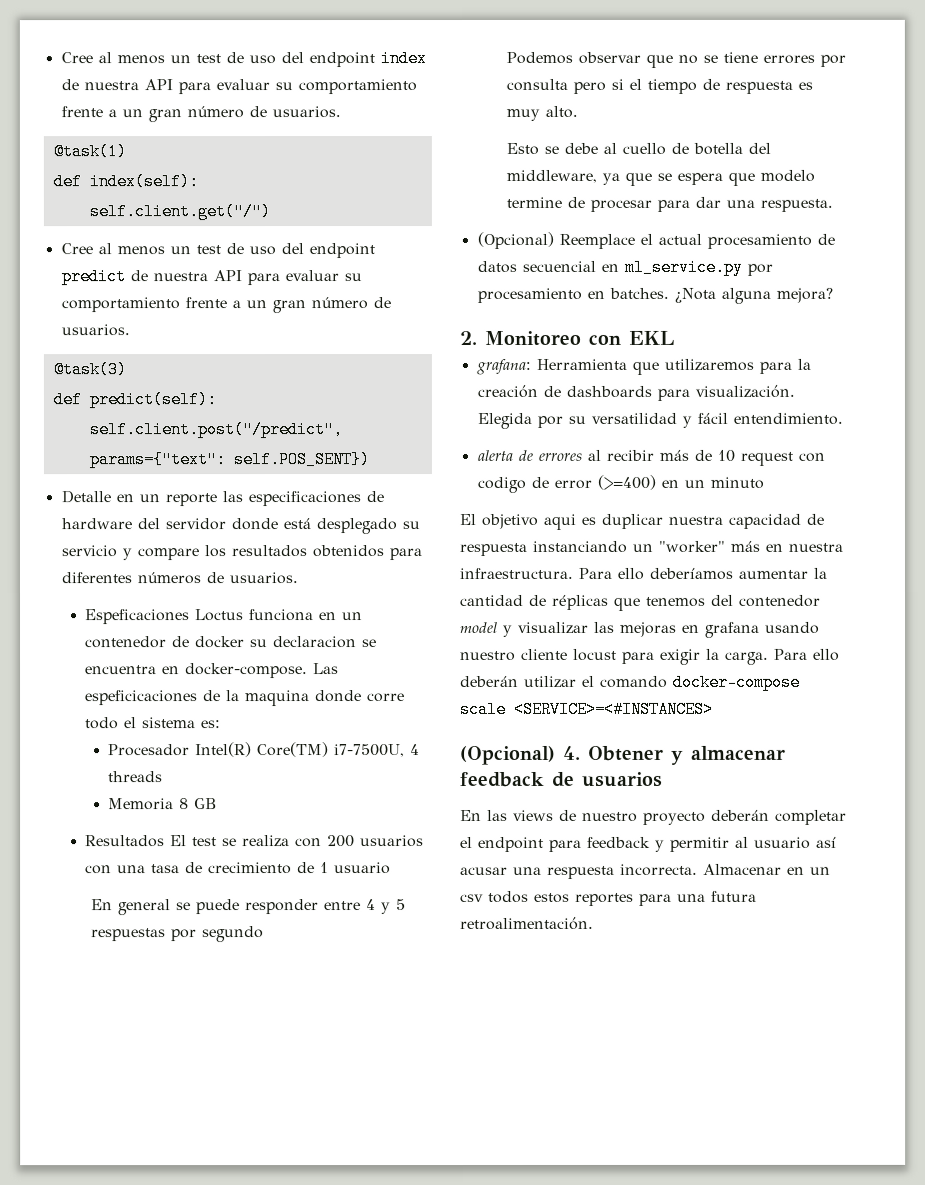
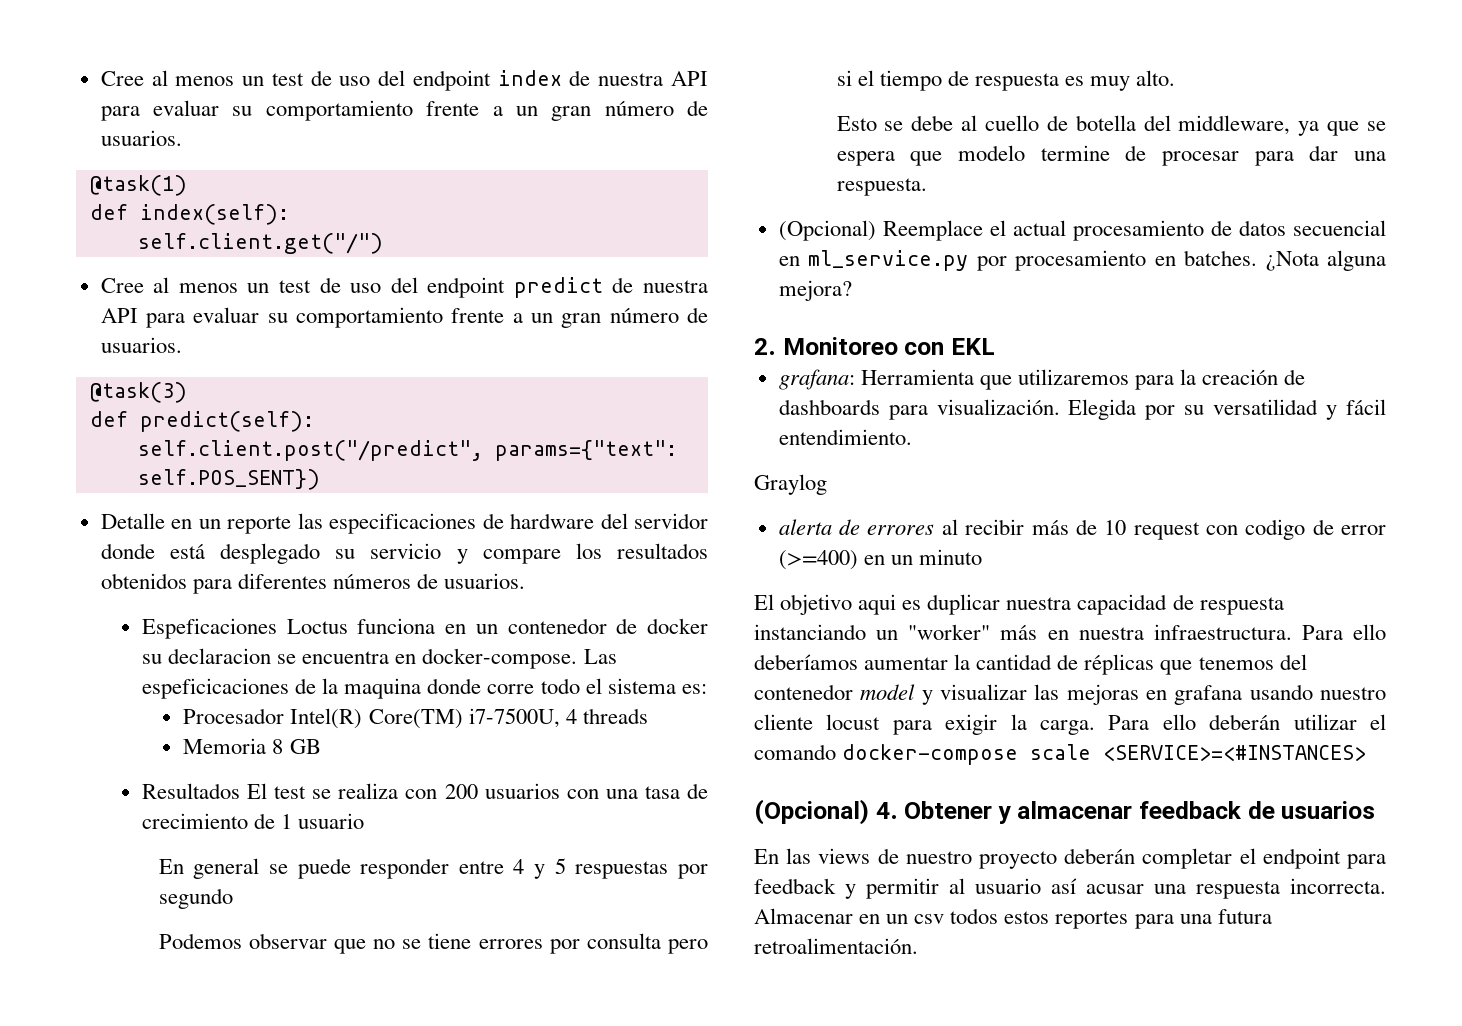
+ Graylog

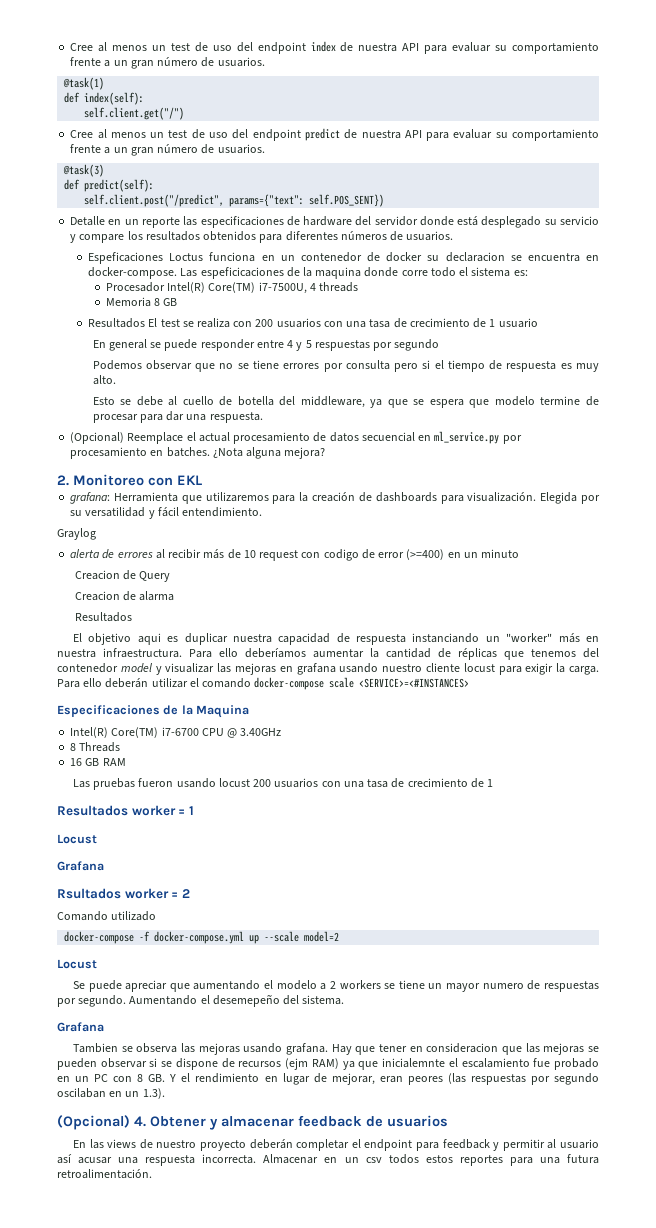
+ Creacion de Query
+ Creacion de alarma
+ Resultados
+ Especificaciones de la Maquina
+ Intel(R) Core(TM) i7-6700 CPU @ 3.40GHz
+ 8 Threads
+ 16 GB RAM
+ Las pruebas fueron usando locust 200 usuarios con una tasa de crecimiento de 1
+ Resultados worker = 1
+ Locust
+ Grafana
+ Rsultados worker = 2
+ Comando utilizado
+ docker-compose -f docker-compose.yml up --scale model=2
+ Locust
+ Se puede apreciar que aumentando el modelo a 2 workers se tiene un mayor numero de respuestas por segundo. Aumentando el desemepeño del sistema.
+ Grafana
+ Tambien se observa las mejoras usando grafana. Hay que tener en consideracion que las mejoras se pueden observar si se dispone de recursos (ejm RAM) ya que inicialemnte el escalamiento fue probado en un PC con 8 GB. Y el rendimiento en lugar de mejorar, eran peores (las respuestas por segundo oscilaban en un 1.3).

